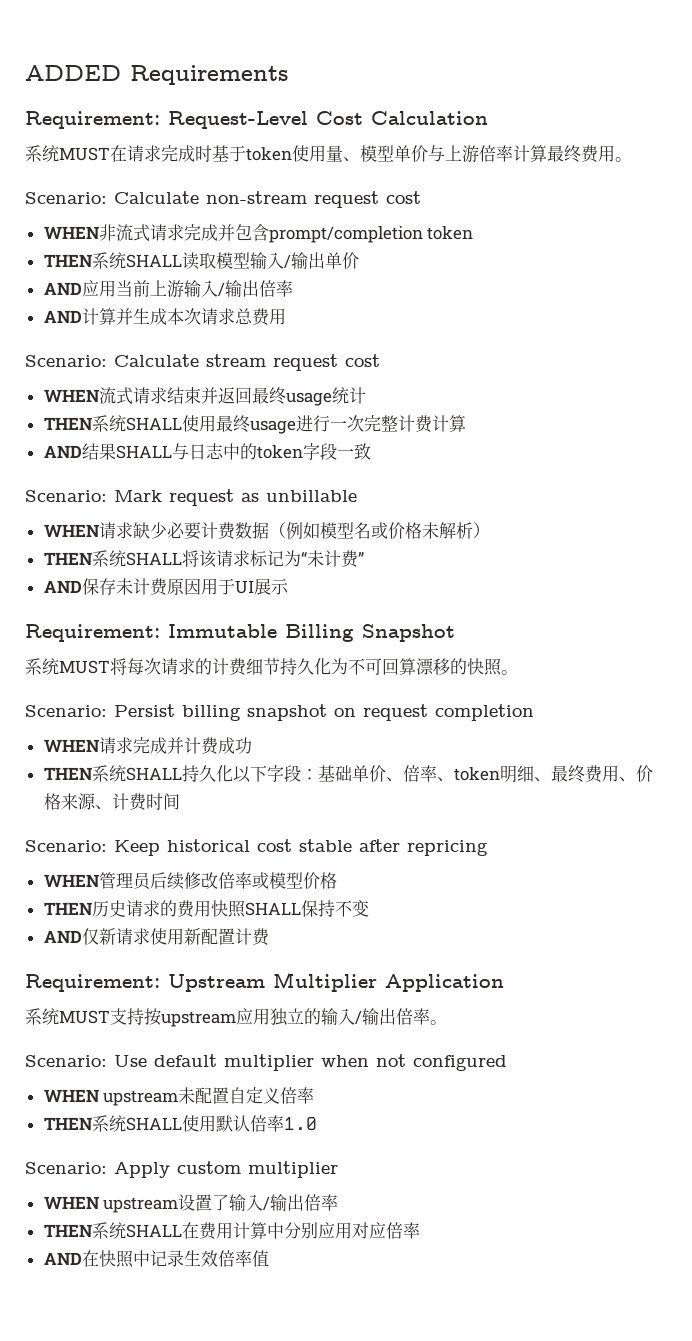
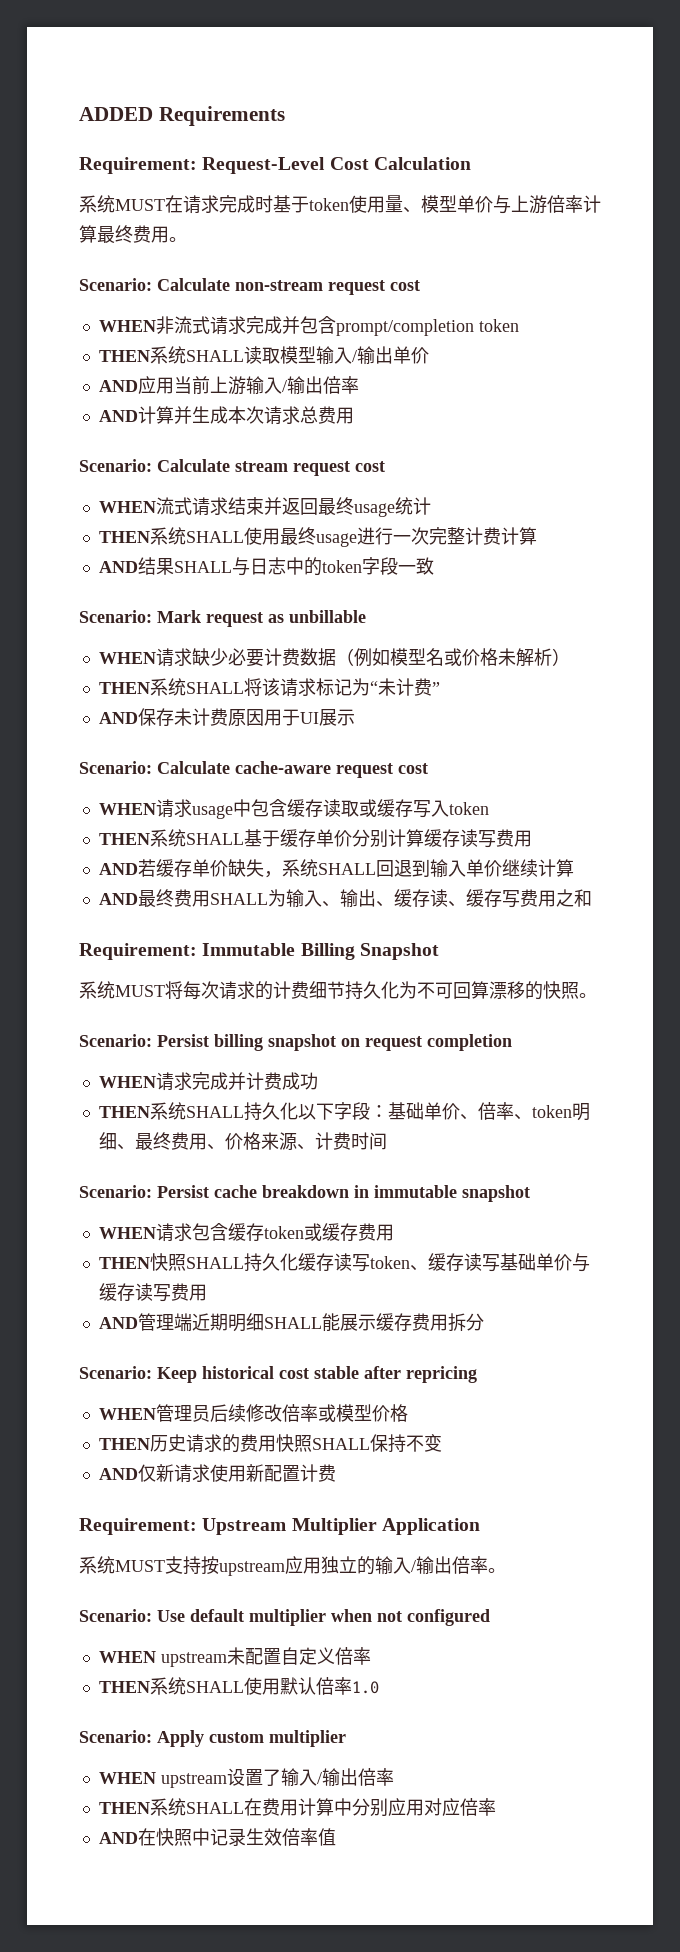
+ Scenario: Calculate cache-aware request cost
+ WHEN请求usage中包含缓存读取或缓存写入token
+ THEN系统SHALL基于缓存单价分别计算缓存读写费用
+ AND若缓存单价缺失，系统SHALL回退到输入单价继续计算
+ AND最终费用SHALL为输入、输出、缓存读、缓存写费用之和
+ Scenario: Persist cache breakdown in immutable snapshot
+ WHEN请求包含缓存token或缓存费用
+ THEN快照SHALL持久化缓存读写token、缓存读写基础单价与缓存读写费用
+ AND管理端近期明细SHALL能展示缓存费用拆分

